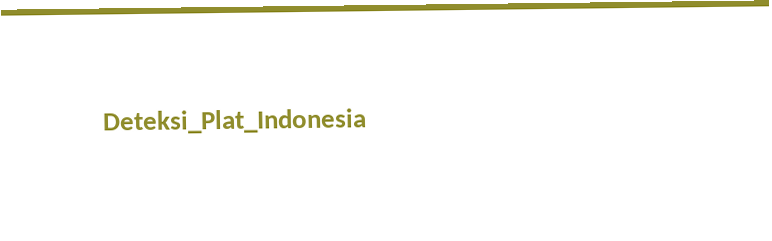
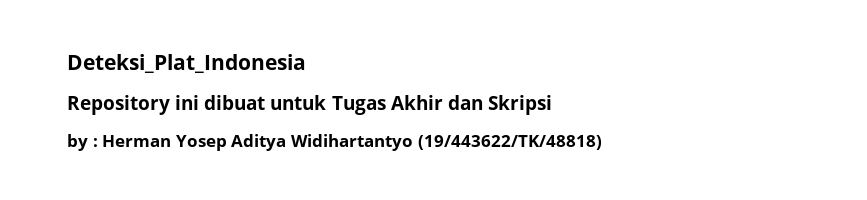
+ Repository ini dibuat untuk Tugas Akhir dan Skripsi
+ by : Herman Yosep Aditya Widihartantyo (19/443622/TK/48818)

